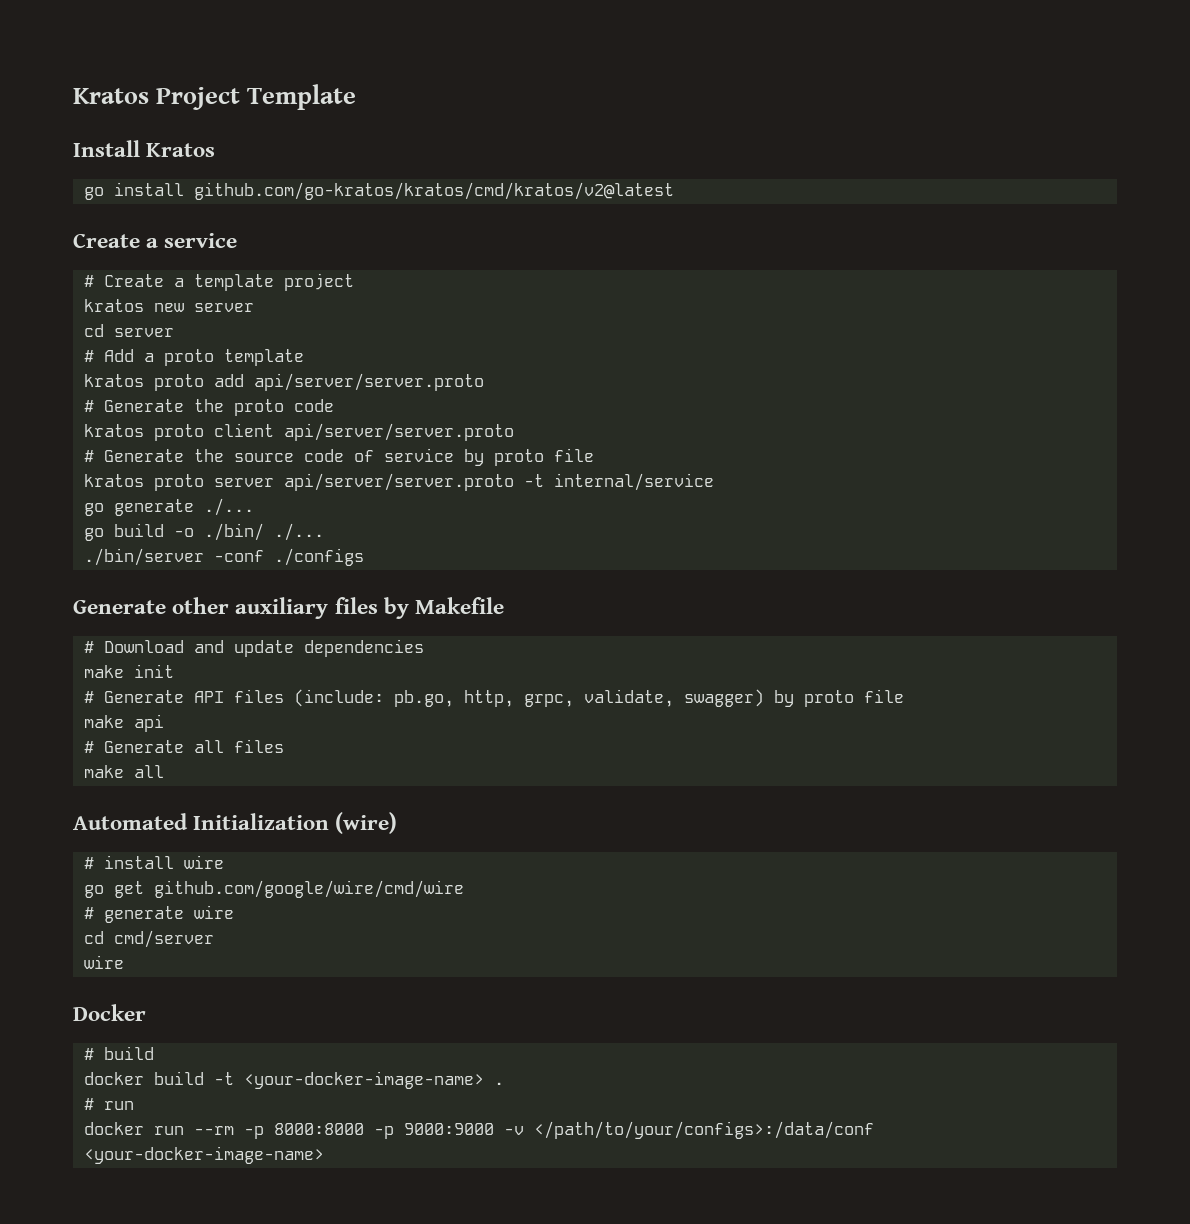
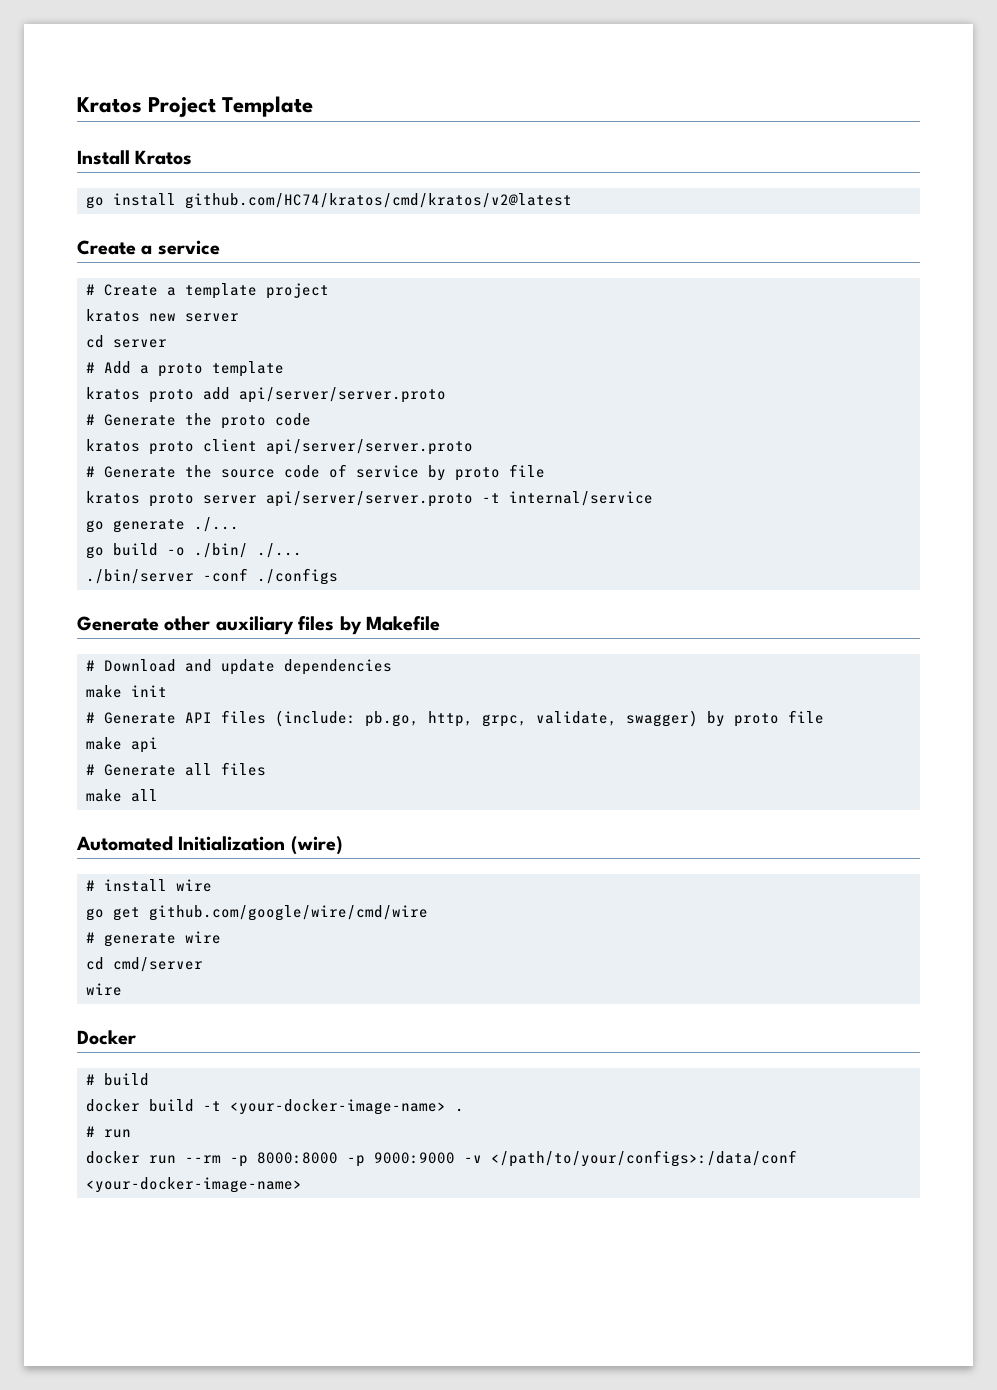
- go install github.com/go-kratos/kratos/cmd/kratos/v2@latest
+ go install github.com/HC74/kratos/cmd/kratos/v2@latest

